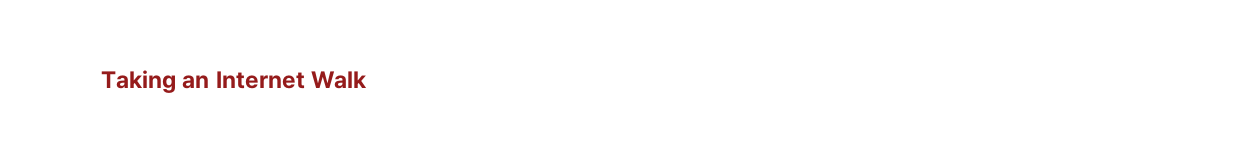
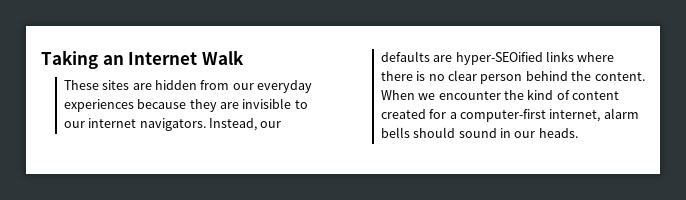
+ These sites are hidden from our everyday experiences because they are invisible to our internet navigators. Instead, our defaults are hyper-SEOified links where there is no clear person behind the content. When we encounter the kind of content created for a computer-first internet, alarm bells should sound in our heads.

